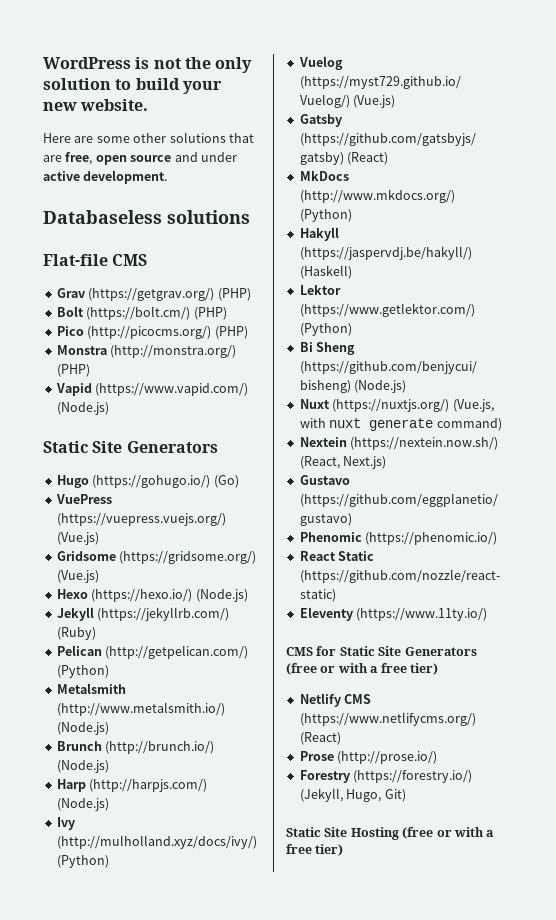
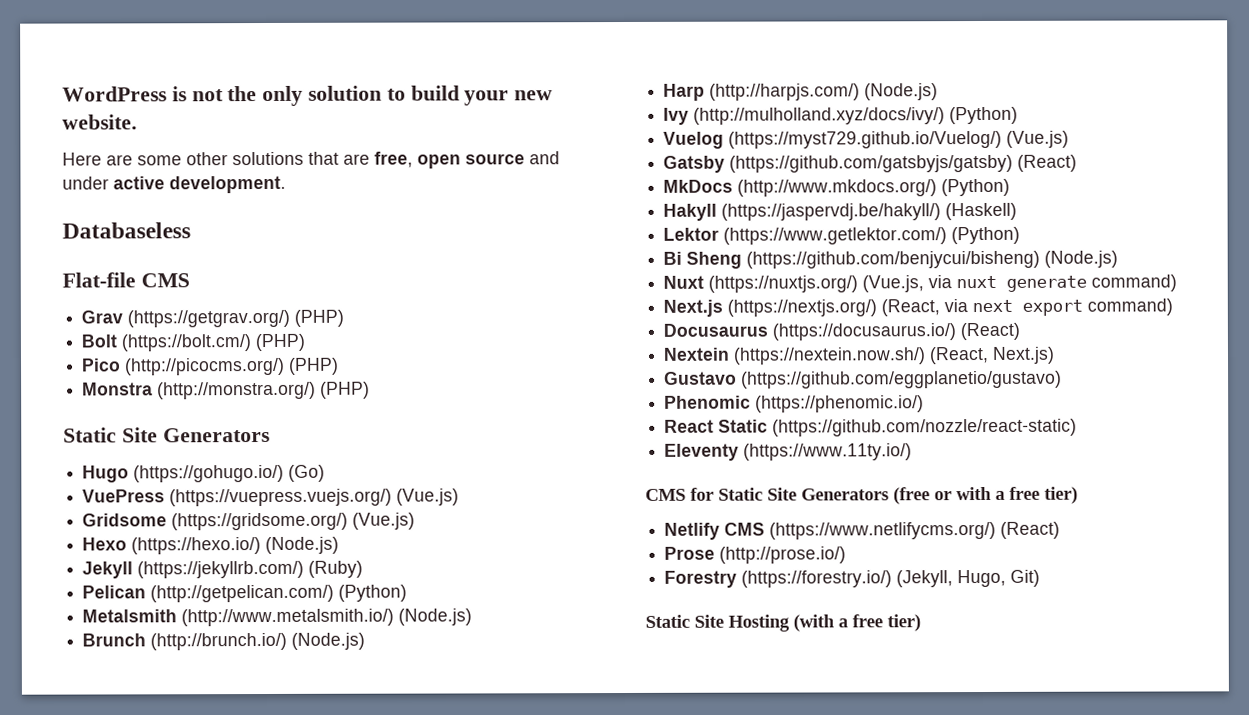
- Databaseless solutions
+ Databaseless
- Vapid (https://www.vapid.com/) (Node.js)
- Nuxt (https://nuxtjs.org/) (Vue.js, with nuxt generate command)
+ Nuxt (https://nuxtjs.org/) (Vue.js, via nuxt generate command)
+ Next.js (https://nextjs.org/) (React, via next export command)
+ Docusaurus (https://docusaurus.io/) (React)
- Static Site Hosting (free or with a free tier)
+ Static Site Hosting (with a free tier)

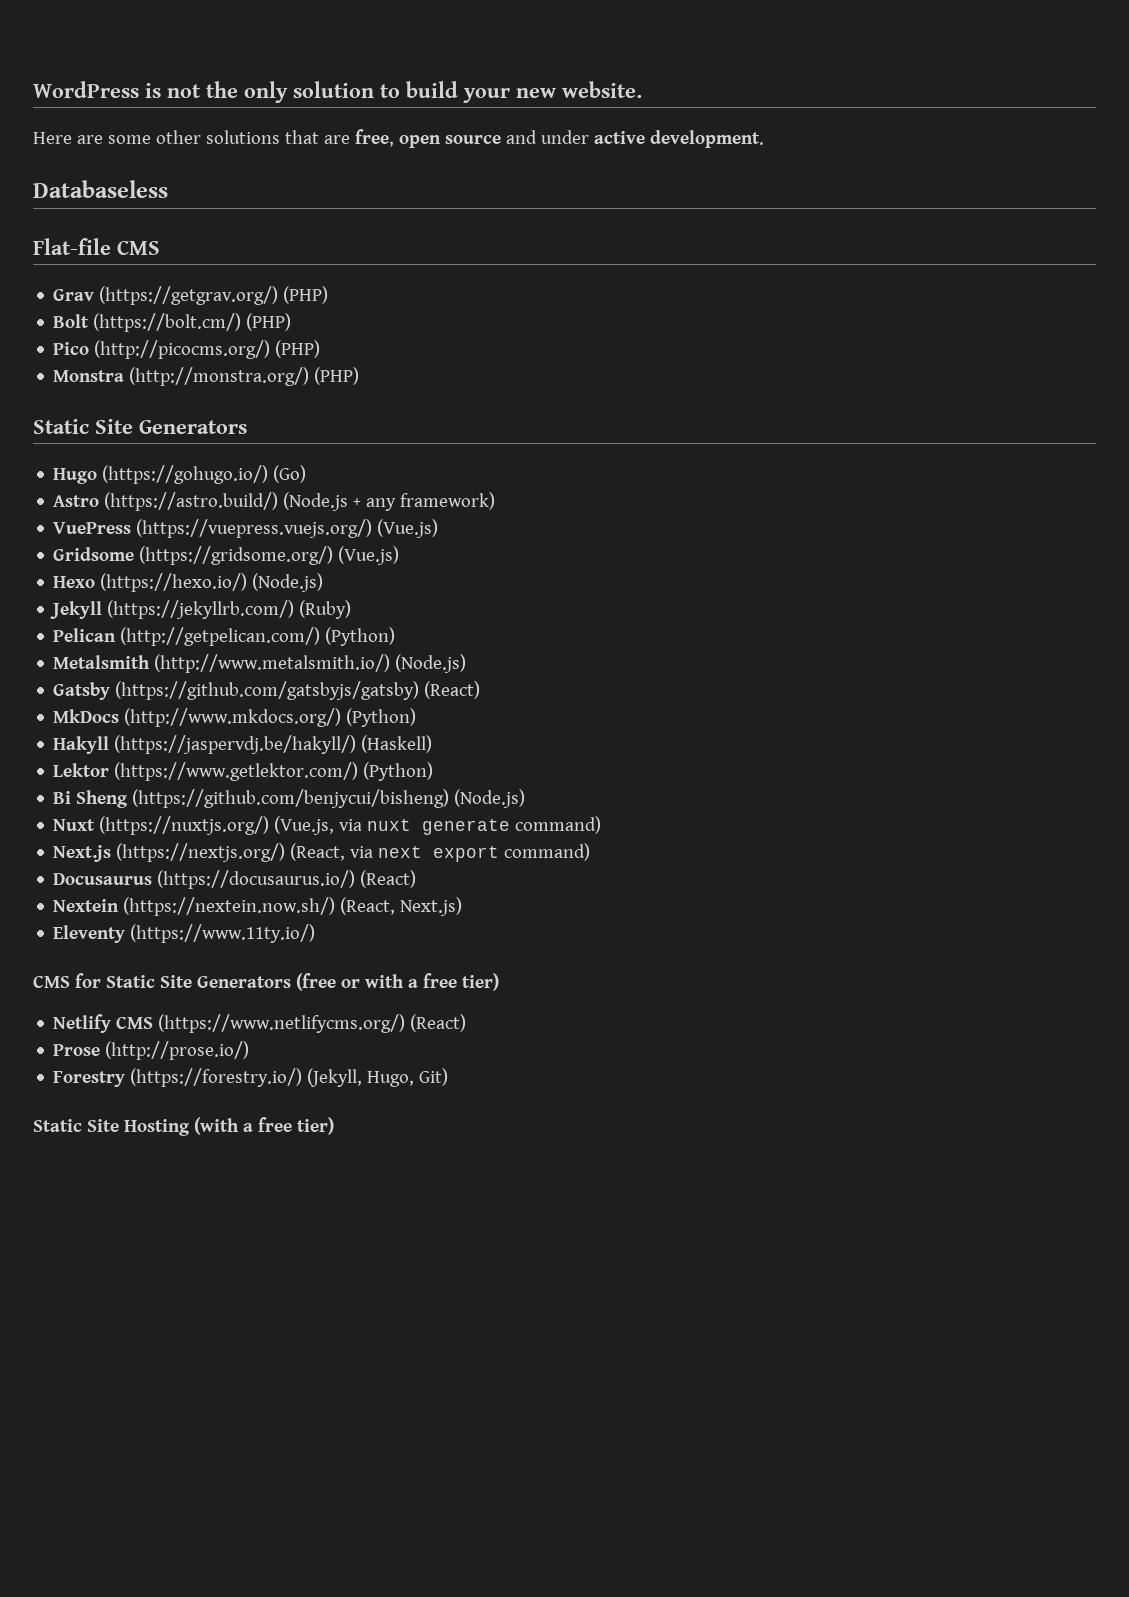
+ Astro (https://astro.build/) (Node.js + any framework)
- Brunch (http://brunch.io/) (Node.js)
- Harp (http://harpjs.com/) (Node.js)
- Ivy (http://mulholland.xyz/docs/ivy/) (Python)
- Vuelog (https://myst729.github.io/Vuelog/) (Vue.js)
- Gustavo (https://github.com/eggplanetio/gustavo)
- Phenomic (https://phenomic.io/)
- React Static (https://github.com/nozzle/react-static)

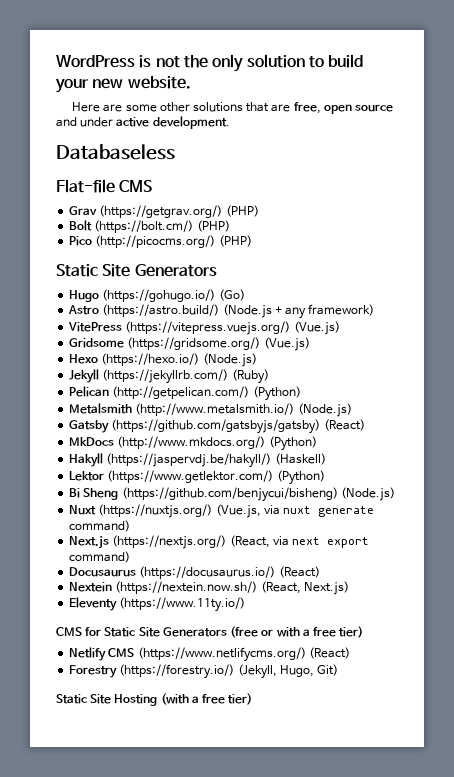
- Monstra (http://monstra.org/) (PHP)
- VuePress (https://vuepress.vuejs.org/) (Vue.js)
+ VitePress (https://vitepress.vuejs.org/) (Vue.js)
- Prose (http://prose.io/)

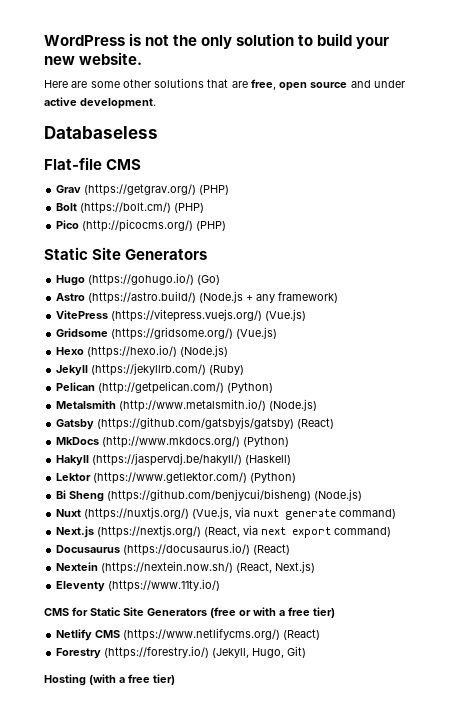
- Static Site Hosting (with a free tier)
+ Hosting (with a free tier)

